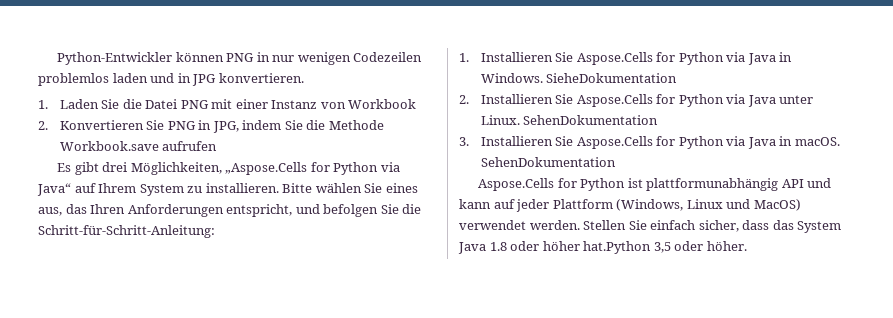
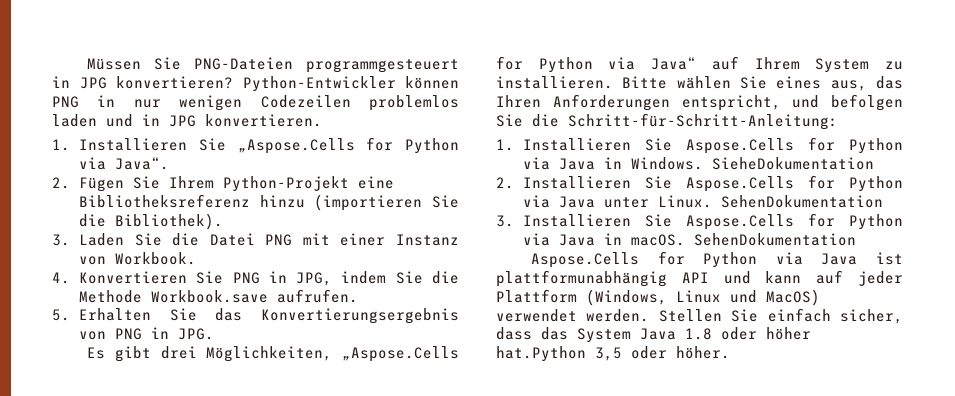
+ Müssen Sie PNG-Dateien programmgesteuert in JPG konvertieren?
- 1. Laden Sie die Datei PNG mit einer Instanz von Workbook
- 2. Konvertieren Sie PNG in JPG, indem Sie die Methode Workbook.save aufrufen
+ 1. Installieren Sie „Aspose.Cells for Python via Java“.
+ 2. Fügen Sie Ihrem Python-Projekt eine Bibliotheksreferenz hinzu (importieren Sie die Bibliothek).
+ 3. Laden Sie die Datei PNG mit einer Instanz von Workbook.
+ 4. Konvertieren Sie PNG in JPG, indem Sie die Methode Workbook.save aufrufen.
+ 5. Erhalten Sie das Konvertierungsergebnis von PNG in JPG.
- Aspose.Cells for Python ist plattformunabhängig API und kann auf jeder Plattform (Windows, Linux und MacOS) verwendet werden.
+ Aspose.Cells for Python via Java ist plattformunabhängig API und kann auf jeder Plattform (Windows, Linux und MacOS) verwendet werden.

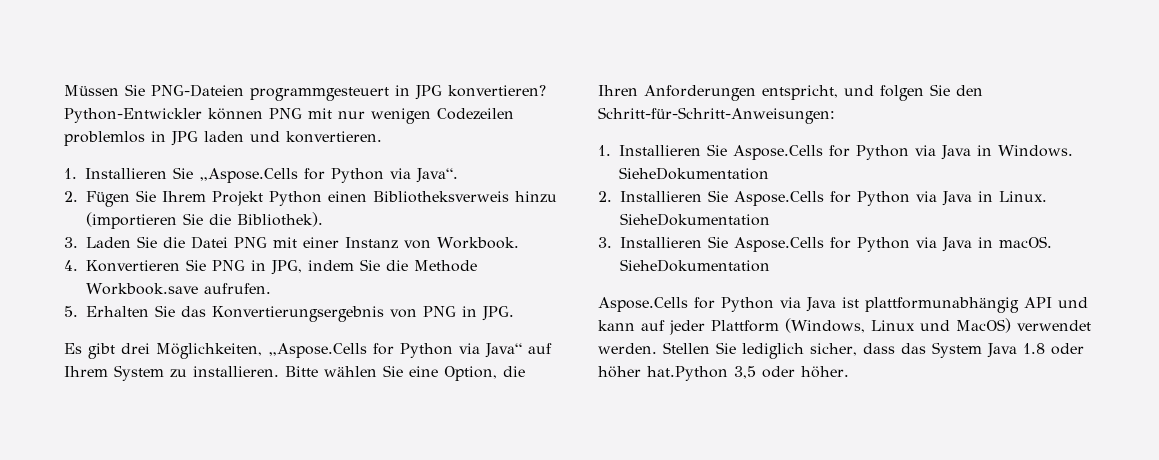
- Python-Entwickler können PNG in nur wenigen Codezeilen problemlos laden und in JPG konvertieren.
+ Python-Entwickler können PNG mit nur wenigen Codezeilen problemlos in JPG laden und konvertieren.
- 2. Fügen Sie Ihrem Python-Projekt eine Bibliotheksreferenz hinzu (importieren Sie die Bibliothek).
+ 2. Fügen Sie Ihrem Projekt Python einen Bibliotheksverweis hinzu (importieren Sie die Bibliothek).
- Bitte wählen Sie eines aus, das Ihren Anforderungen entspricht, und befolgen Sie die Schritt-für-Schritt-Anleitung:
+ Bitte wählen Sie eine Option, die Ihren Anforderungen entspricht, und folgen Sie den Schritt-für-Schritt-Anweisungen:
- 2. Installieren Sie Aspose.Cells for Python via Java unter Linux. SehenDokumentation
+ 2. Installieren Sie Aspose.Cells for Python via Java in Linux. SieheDokumentation
- 3. Installieren Sie Aspose.Cells for Python via Java in macOS. SehenDokumentation
+ 3. Installieren Sie Aspose.Cells for Python via Java in macOS. SieheDokumentation
- Stellen Sie einfach sicher, dass das System Java 1.8 oder höher hat.Python 3,5 oder höher.
+ Stellen Sie lediglich sicher, dass das System Java 1.8 oder höher hat.Python 3,5 oder höher.

